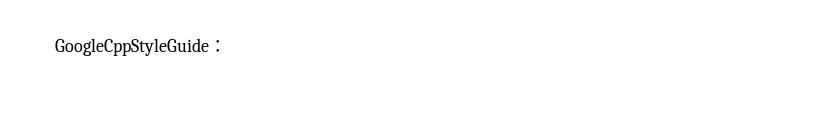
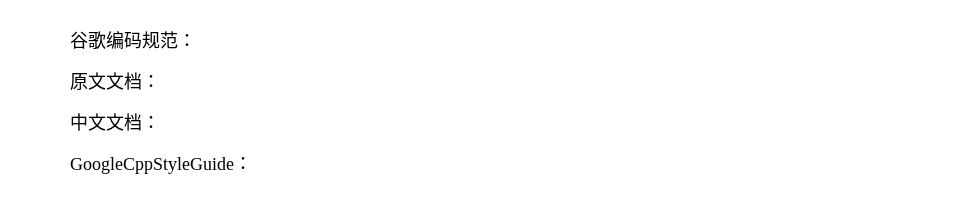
+ 谷歌编码规范：
+ 原文文档：
+ 中文文档：

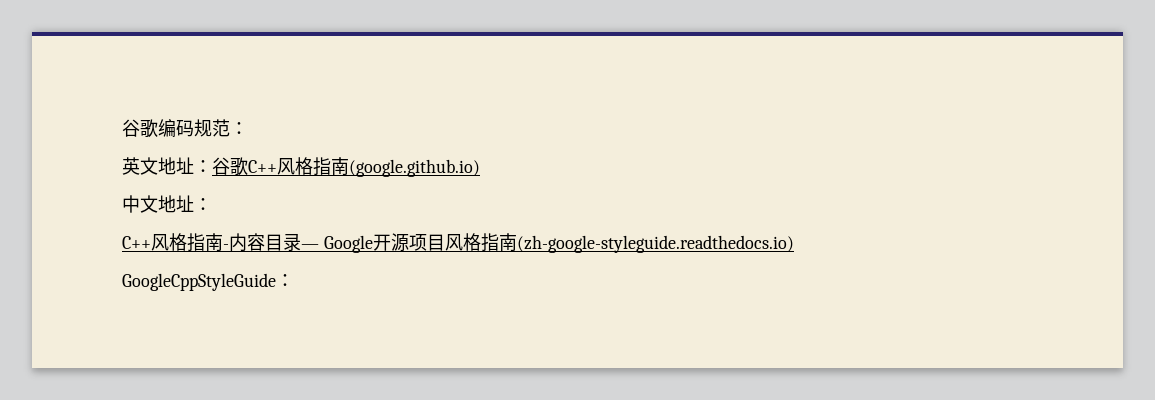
- 原文文档：
+ 英文地址：谷歌C++风格指南(google.github.io)
- 中文文档：
+ 中文地址：
+ C++风格指南-内容目录— Google开源项目风格指南(zh-google-styleguide.readthedocs.io)

